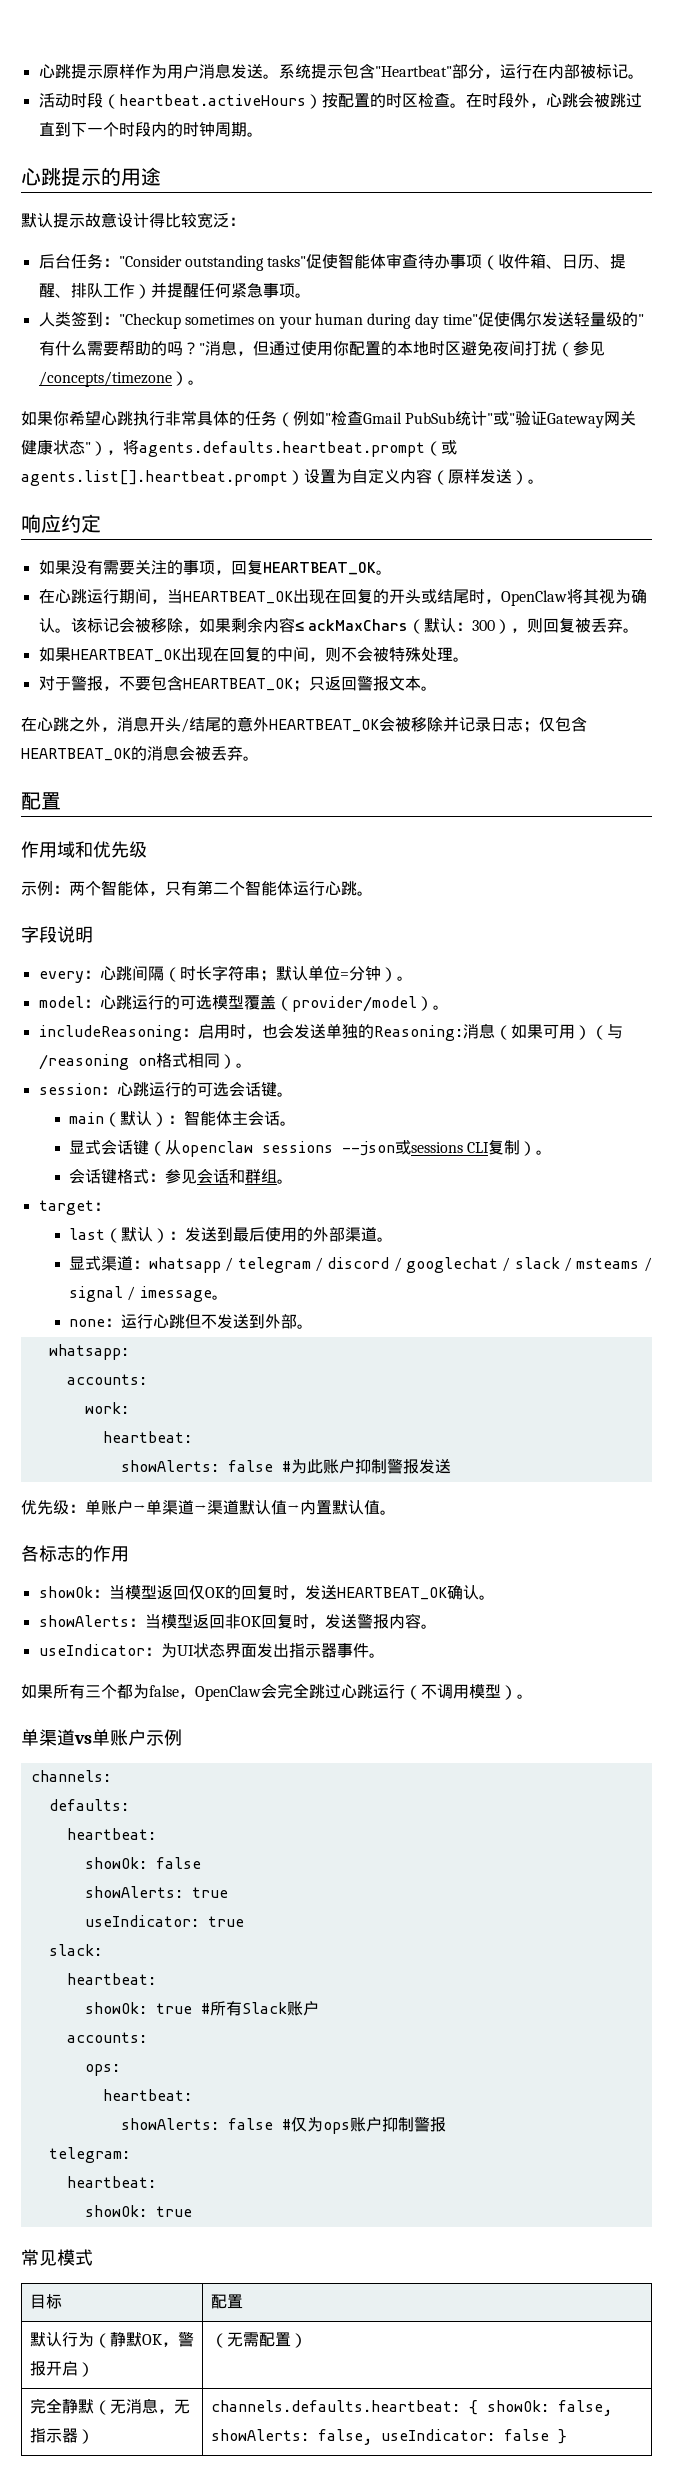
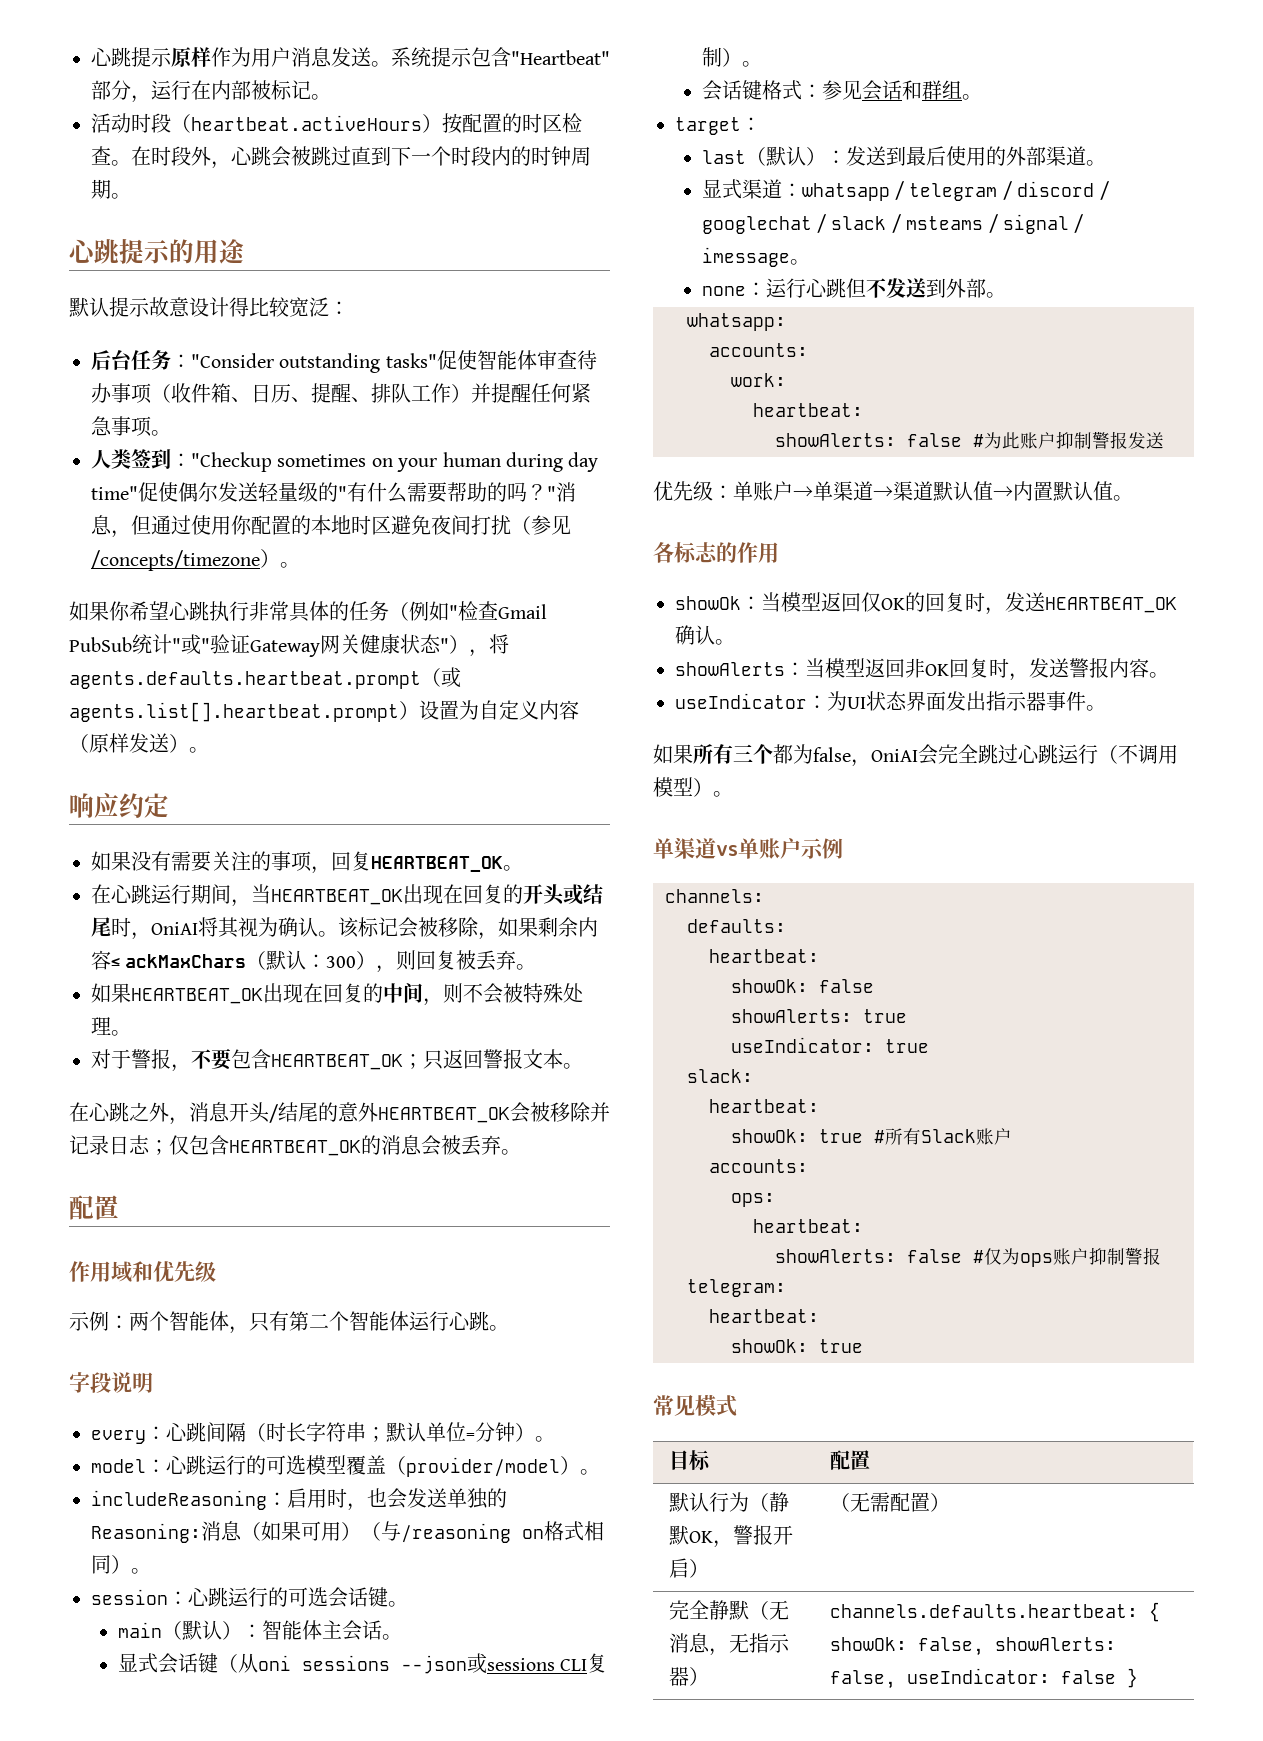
- 在心跳运行期间，当HEARTBEAT_OK出现在回复的开头或结尾时，OpenClaw将其视为确认。
+ 在心跳运行期间，当HEARTBEAT_OK出现在回复的开头或结尾时，OniAI将其视为确认。
- 显式会话键（从openclaw sessions --json或sessions CLI复制）。
+ 显式会话键（从oni sessions --json或sessions CLI复制）。
- 如果所有三个都为false，OpenClaw会完全跳过心跳运行（不调用模型）。
+ 如果所有三个都为false，OniAI会完全跳过心跳运行（不调用模型）。

